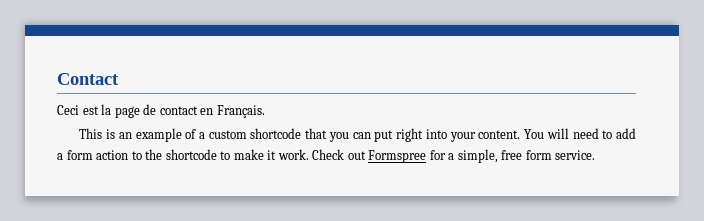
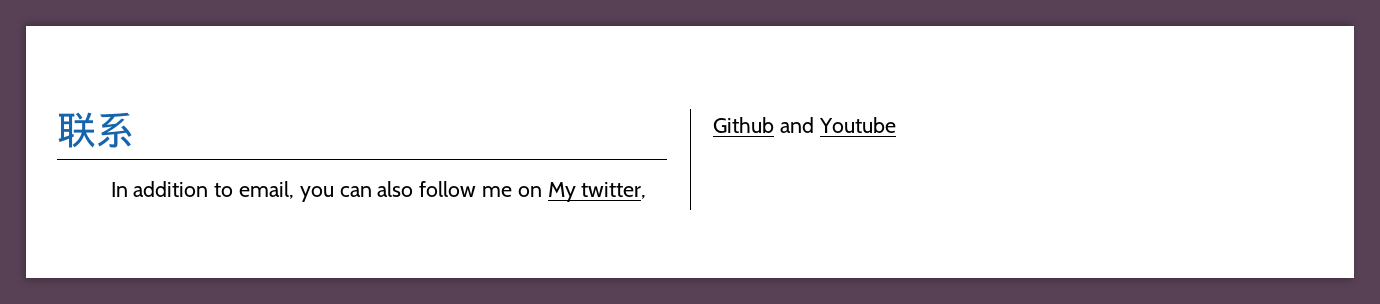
- Contact
- Ceci est la page de contact en Français.
- This is an example of a custom shortcode that you can put right into your content. You will need to add a form action to the shortcode to make it work. Check out Formspree for a simple, free form service.
+ 联系
+ In addition to email, you can also follow me on My twitter, Github and Youtube

